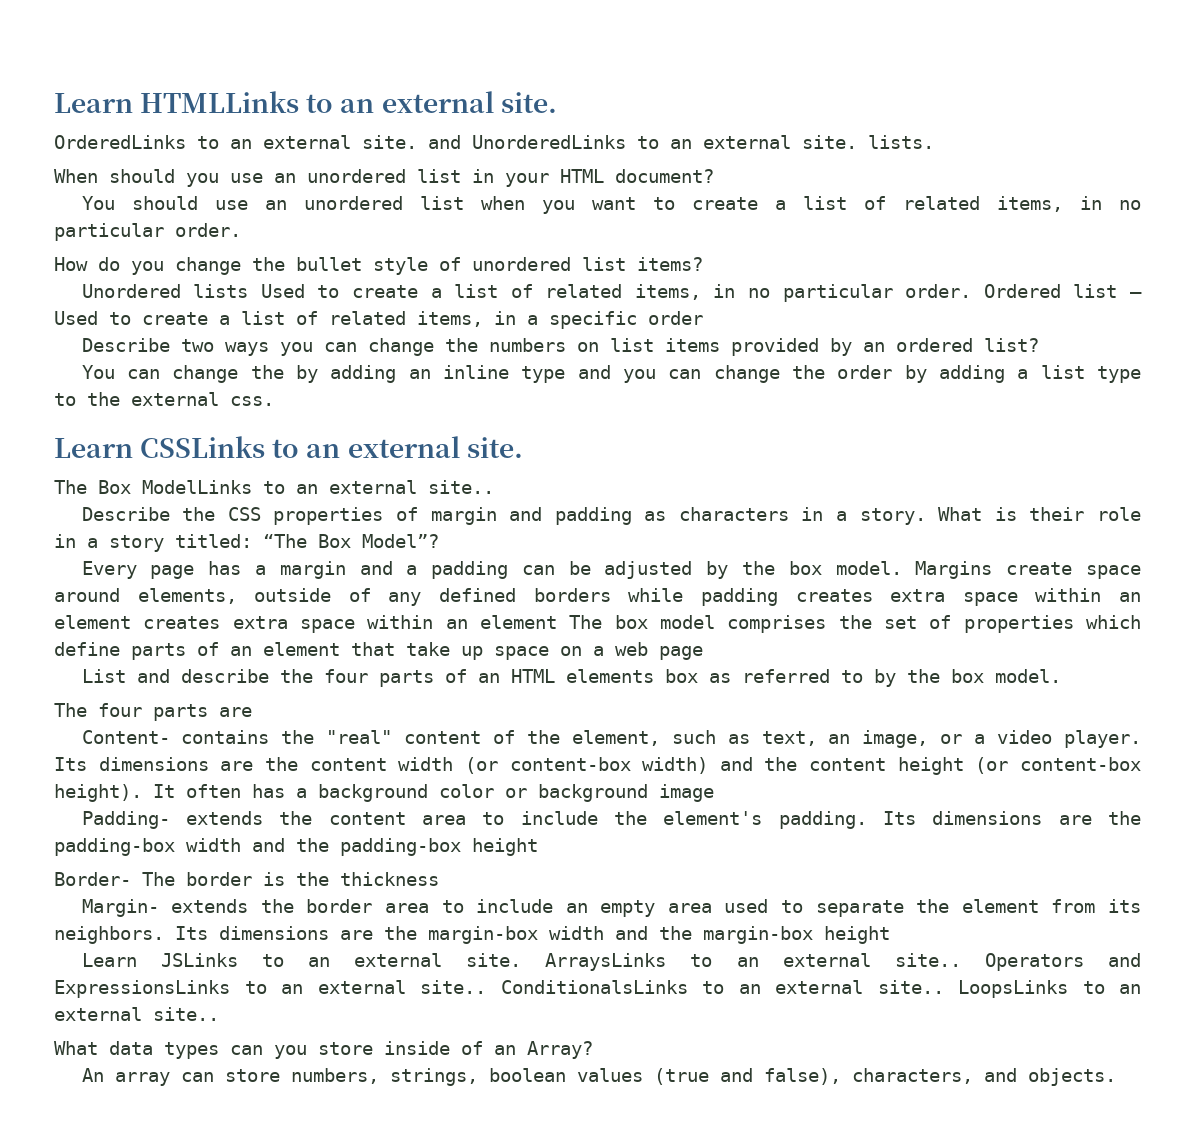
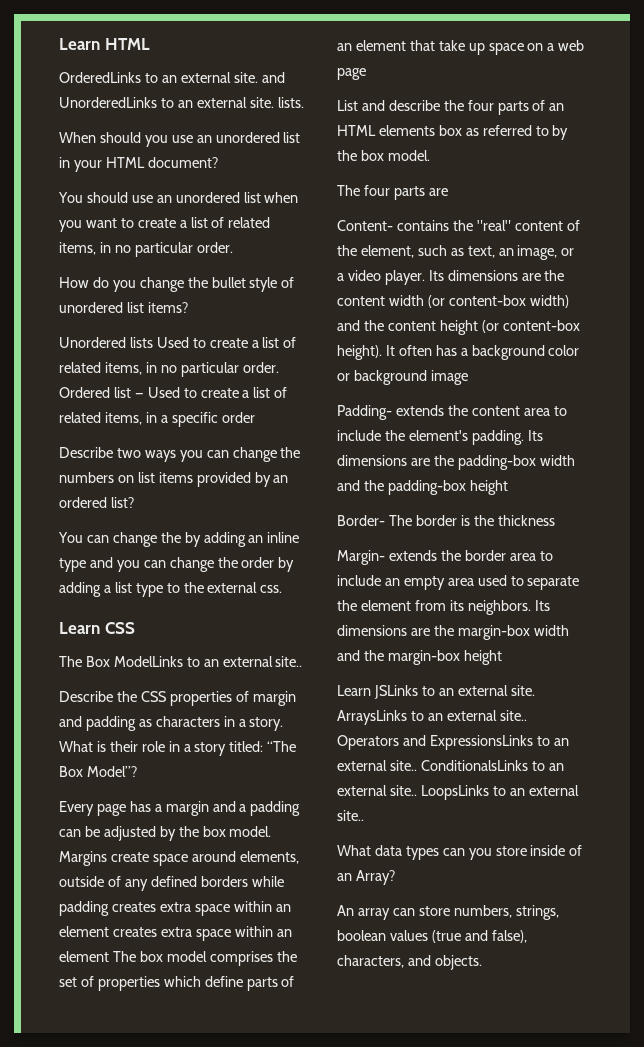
- Learn HTMLLinks to an external site.
+ Learn HTML
- Learn CSSLinks to an external site.
+ Learn CSS

